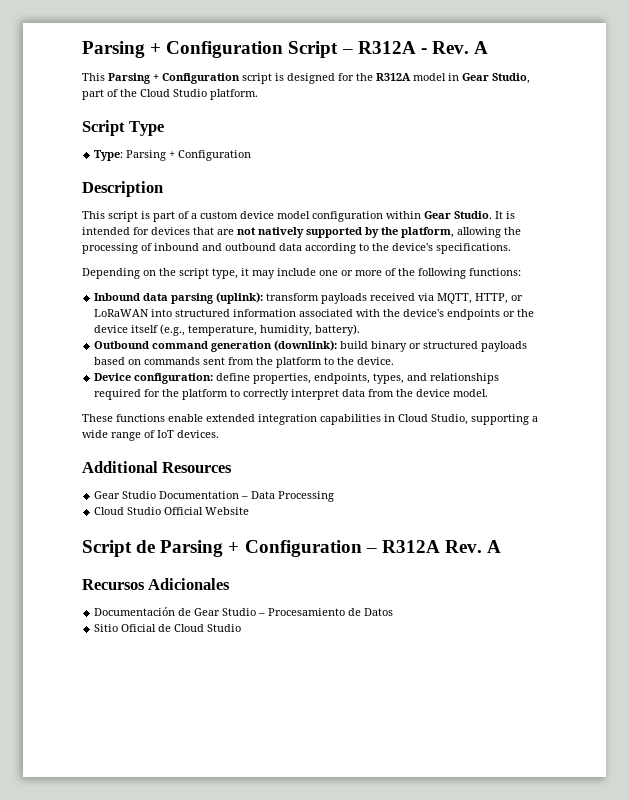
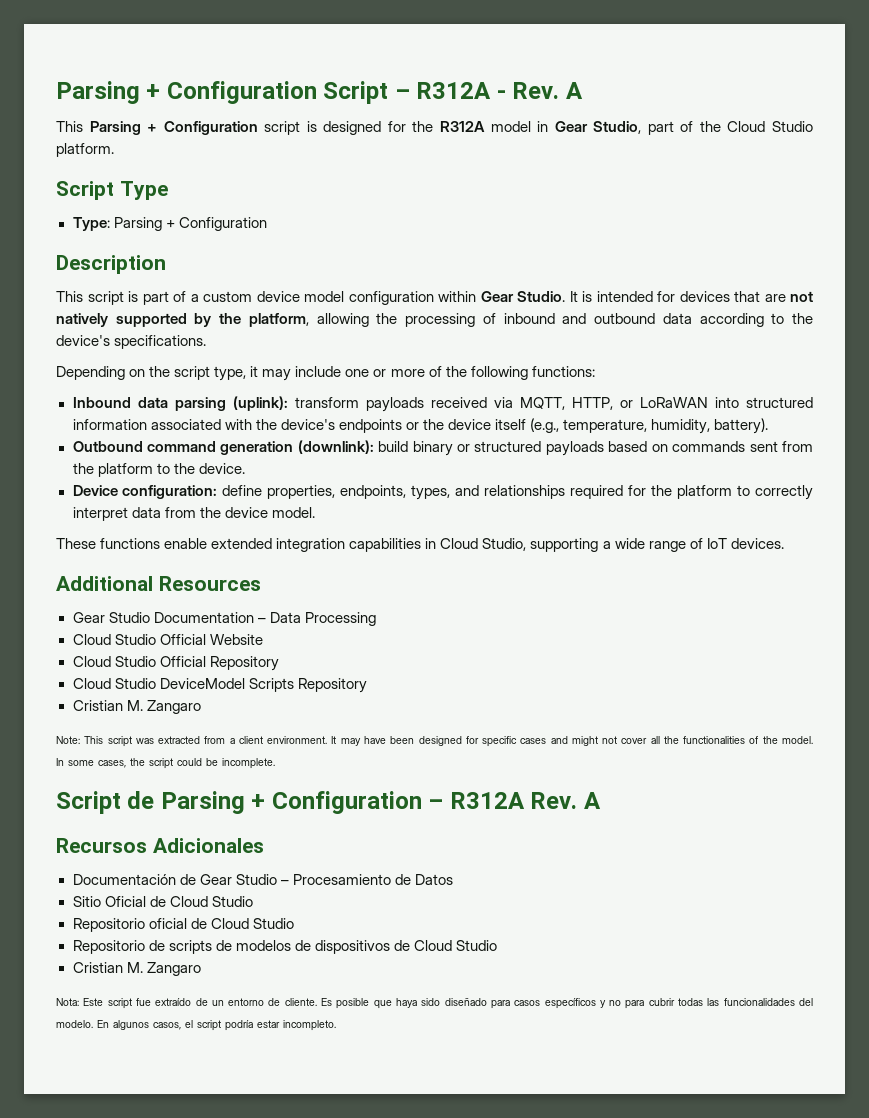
+ Cloud Studio Official Repository
+ Cloud Studio DeviceModel Scripts Repository
+ Cristian M. Zangaro
+ Note: This script was extracted from a client environment. It may have been designed for specific cases and might not cover all the functionalities of the model. In some cases, the script could be incomplete.
+ Repositorio oficial de Cloud Studio
+ Repositorio de scripts de modelos de dispositivos de Cloud Studio
+ Cristian M. Zangaro
+ Nota: Este script fue extraído de un entorno de cliente. Es posible que haya sido diseñado para casos específicos y no para cubrir todas las funcionalidades del modelo. En algunos casos, el script podría estar incompleto.

